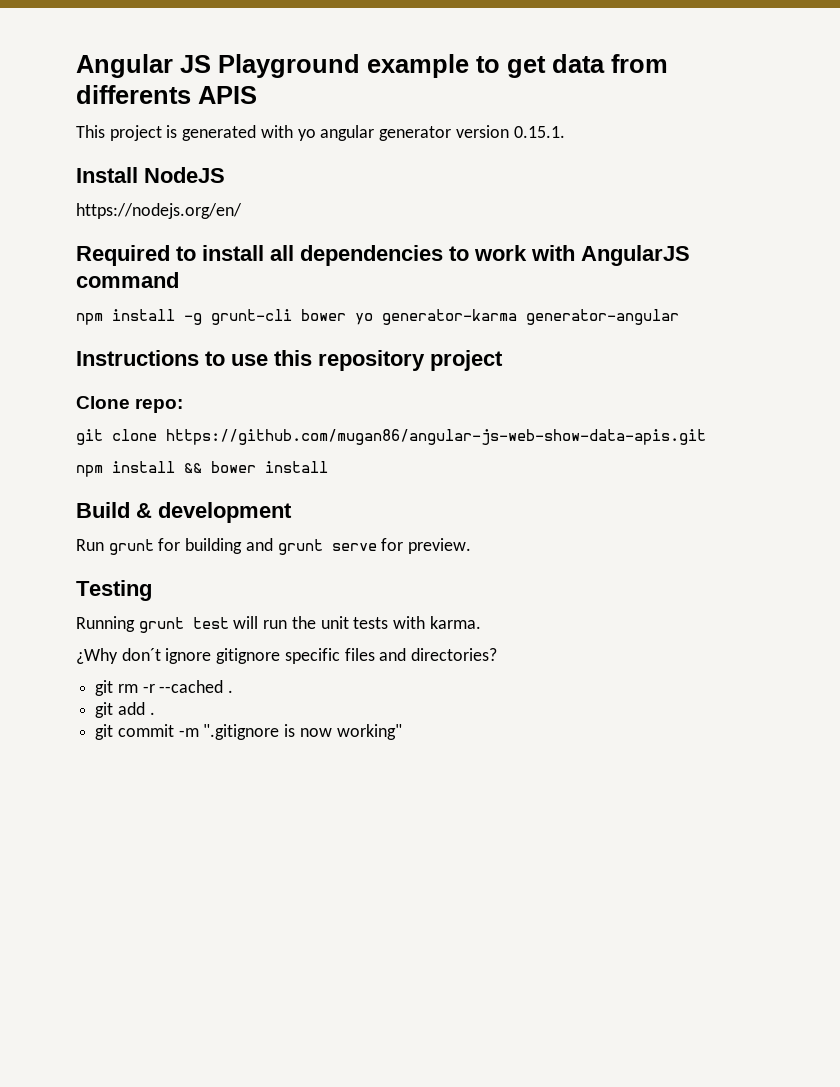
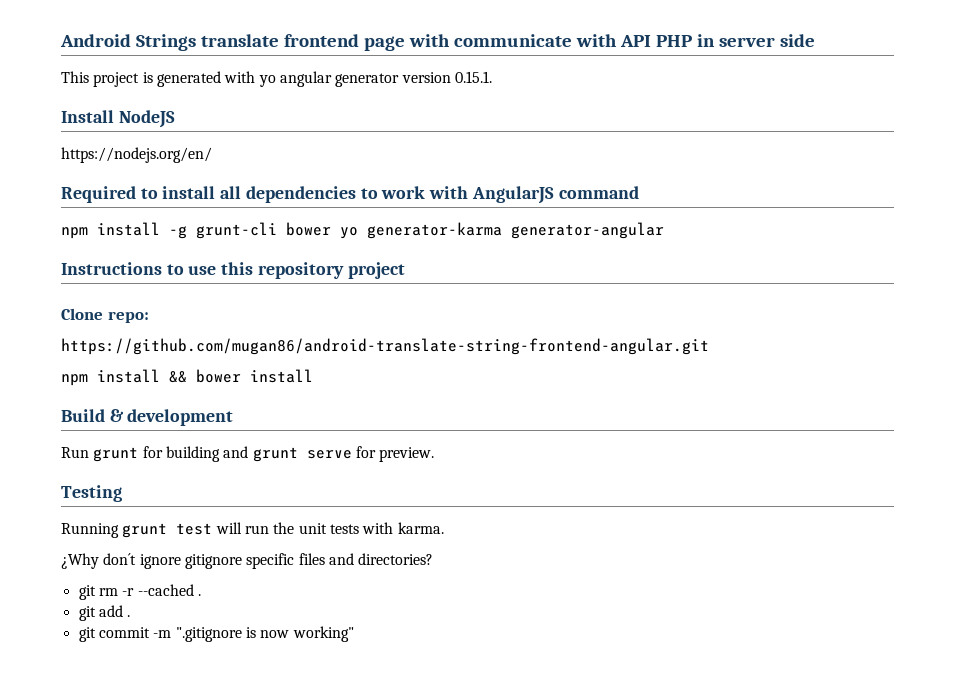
- Angular JS Playground example to get data from differents APIS
+ Android Strings translate frontend page with communicate with API PHP in server side
- git clone https://github.com/mugan86/angular-js-web-show-data-apis.git
+ https://github.com/mugan86/android-translate-string-frontend-angular.git

